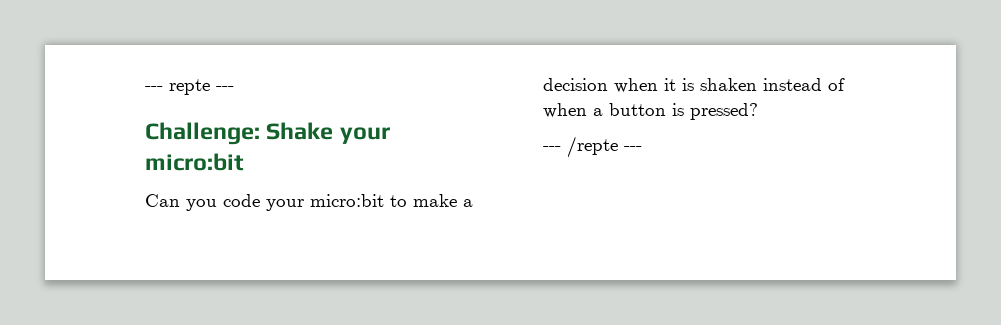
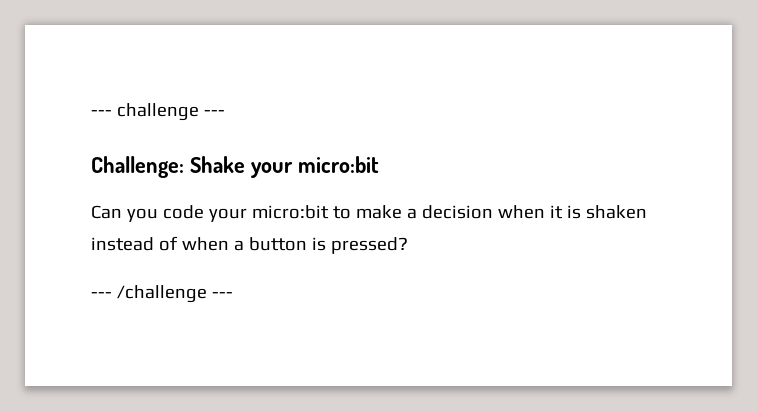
- --- repte ---
+ --- challenge ---
- --- /repte ---
+ --- /challenge ---

